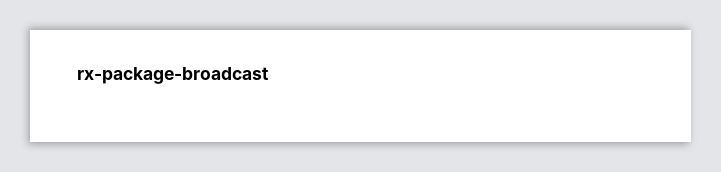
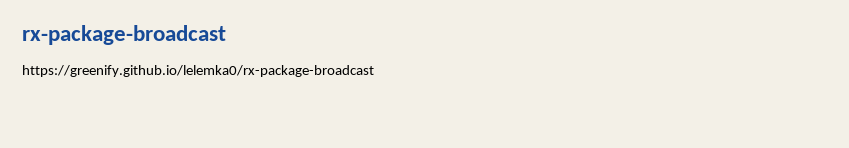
+ https://greenify.github.io/lelemka0/rx-package-broadcast

